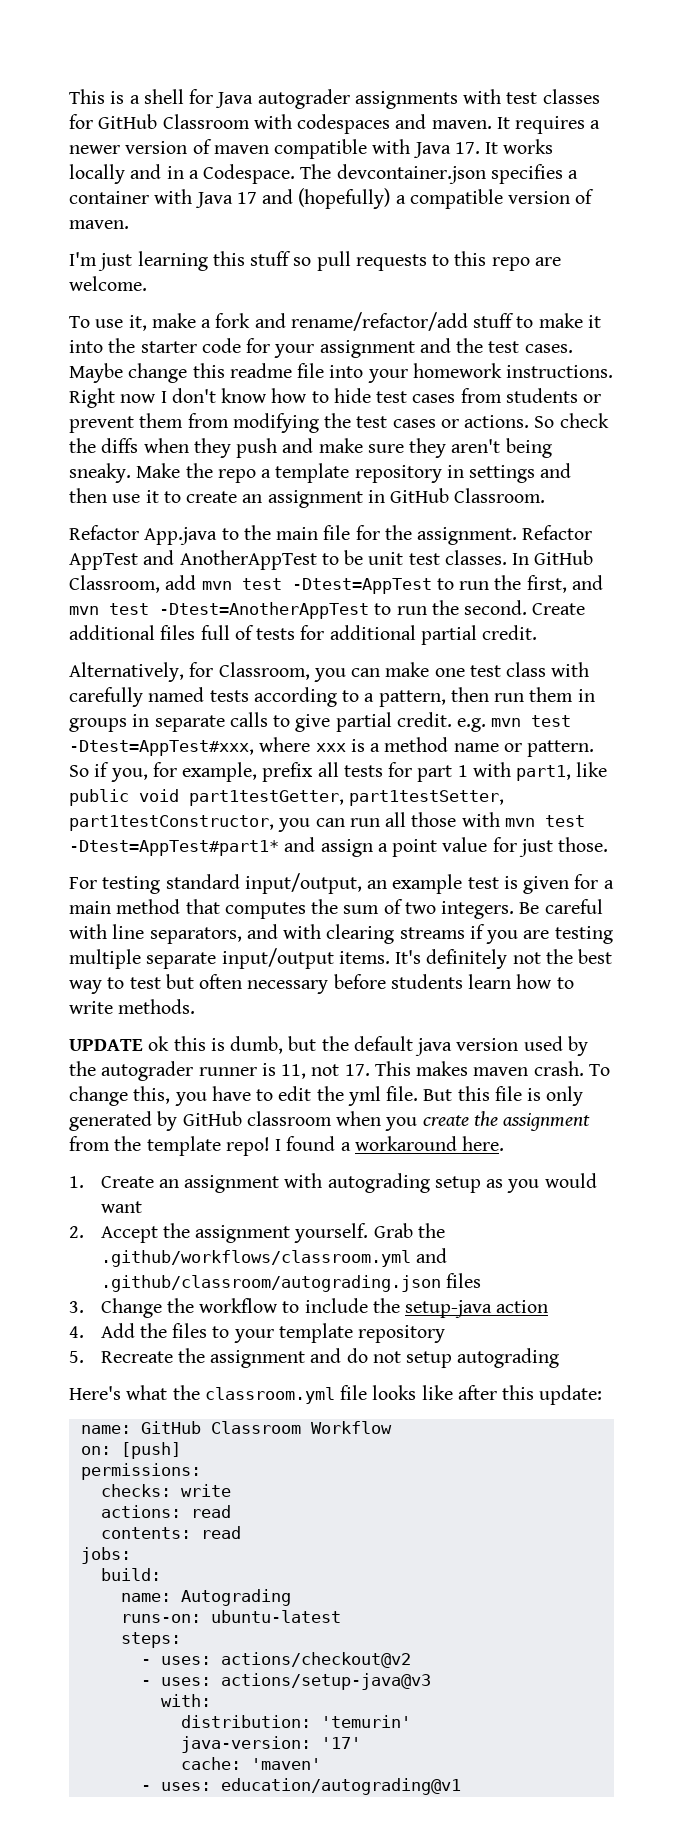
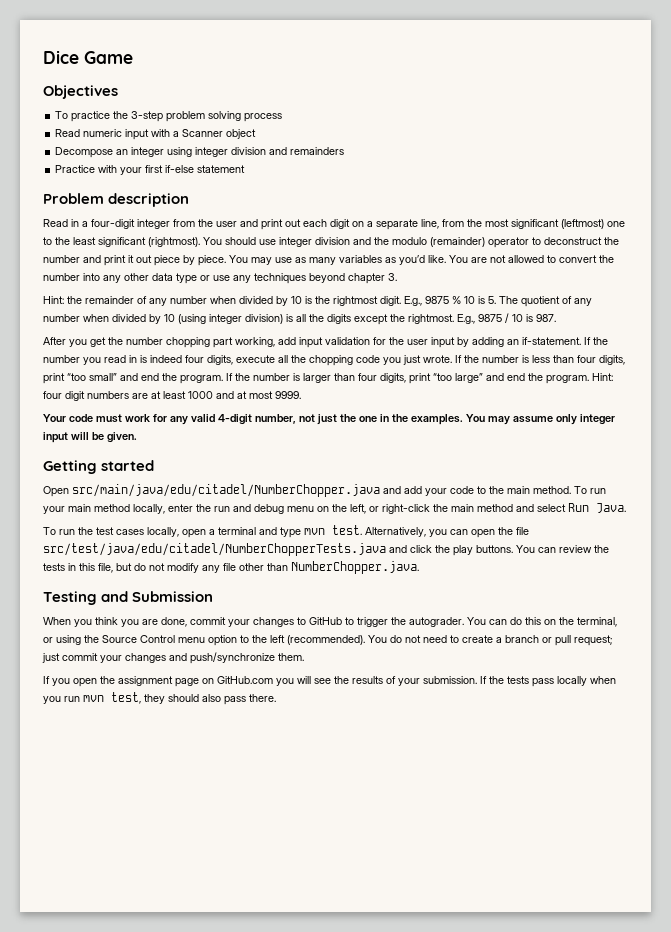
- This is a shell for Java autograder assignments with test classes for GitHub Classroom with codespaces and maven. It requires a newer version of maven compatible with Java 17. It works locally and in a Codespace. The devcontainer.json specifies a container with Java 17 and (hopefully) a compatible version of maven.
- I'm just learning this stuff so pull requests to this repo are welcome.
- To use it, make a fork and rename/refactor/add stuff to make it into the starter code for your assignment and the test cases. Maybe change this readme file into your homework instructions. Right now I don't know how to hide test cases from students or prevent them from modifying the test cases or actions. So check the diffs when they push and make sure they aren't being sneaky. Make the repo a template repository in settings and then use it to create an assignment in GitHub Classroom.
- Refactor App.java to the main file for the assignment. Refactor AppTest and AnotherAppTest to be unit test classes. In GitHub Classroom, add mvn test -Dtest=AppTest to run the first, and mvn test -Dtest=AnotherAppTest to run the second. Create additional files full of tests for additional partial credit.
- Alternatively, for Classroom, you can make one test class with carefully named tests according to a pattern, then run them in groups in separate calls to give partial credit. e.g. mvn test -Dtest=AppTest#xxx, where xxx is a method name or pattern. So if you, for example, prefix all tests for part 1 with part1, like public void part1testGetter, part1testSetter, part1testConstructor, you can run all those with mvn test -Dtest=AppTest#part1* and assign a point value for just those.
- For testing standard input/output, an example test is given for a main method that computes the sum of two integers. Be careful with line separators, and with clearing streams if you are testing multiple separate input/output items. It's definitely not the best way to test but often necessary before students learn how to write methods.
- UPDATE ok this is dumb, but the default java version used by the autograder runner is 11, not 17. This makes maven crash. To change this, you have to edit the yml file. But this file is only generated by GitHub classroom when you create the assignment from the template repo! I found a workaround here.
- 1. Create an assignment with autograding setup as you would want
- 2. Accept the assignment yourself. Grab the .github/workflows/classroom.yml and .github/classroom/autograding.json files
- 3. Change the workflow to include the setup-java action
- 4. Add the files to your template repository
- 5. Recreate the assignment and do not setup autograding
- Here's what the classroom.yml file looks like after this update:
- name: GitHub Classroom Workflow
- on: [push]
- permissions:
- checks: write
- actions: read
- contents: read
- jobs:
- build:
- name: Autograding
- runs-on: ubuntu-latest
- steps:
- - uses: actions/checkout@v2
- - uses: actions/setup-java@v3
- with:
- distribution: 'temurin'
- java-version: '17'
- cache: 'maven'
- - uses: education/autograding@v1
+ Dice Game
+ Objectives
+ To practice the 3-step problem solving process
+ Read numeric input with a Scanner object
+ Decompose an integer using integer division and remainders
+ Practice with your first if-else statement
+ Problem description
+ Read in a four-digit integer from the user and print out each digit on a separate line, from the most significant (leftmost) one to the least significant (rightmost). You should use integer division and the modulo (remainder) operator to deconstruct the number and print it out piece by piece. You may use as many variables as you’d like. You are not allowed to convert the number into any other data type or use any techniques beyond chapter 3.
+ Hint: the remainder of any number when divided by 10 is the rightmost digit. E.g., 9875 % 10 is 5. The quotient of any number when divided by 10 (using integer division) is all the digits except the rightmost. E.g., 9875 / 10 is 987.
+ After you get the number chopping part working, add input validation for the user input by adding an if-statement. If the number you read in is indeed four digits, execute all the chopping code you just wrote. If the number is less than four digits, print “too small” and end the program. If the number is larger than four digits, print “too large” and end the program. Hint: four digit numbers are at least 1000 and at most 9999.
+ Your code must work for any valid 4-digit number, not just the one in the examples. You may assume only integer input will be given.
+ Getting started
+ Open src/main/java/edu/citadel/NumberChopper.java and add your code to the main method. To run your main method locally, enter the run and debug menu on the left, or right-click the main method and select Run Java.
+ To run the test cases locally, open a terminal and type mvn test. Alternatively, you can open the file src/test/java/edu/citadel/NumberChopperTests.java and click the play buttons. You can review the tests in this file, but do not modify any file other than NumberChopper.java.
+ Testing and Submission
+ When you think you are done, commit your changes to GitHub to trigger the autograder. You can do this on the terminal, or using the Source Control menu option to the left (recommended). You do not need to create a branch or pull request; just commit your changes and push/synchronize them.
+ If you open the assignment page on GitHub.com you will see the results of your submission. If the tests pass locally when you run mvn test, they should also pass there.

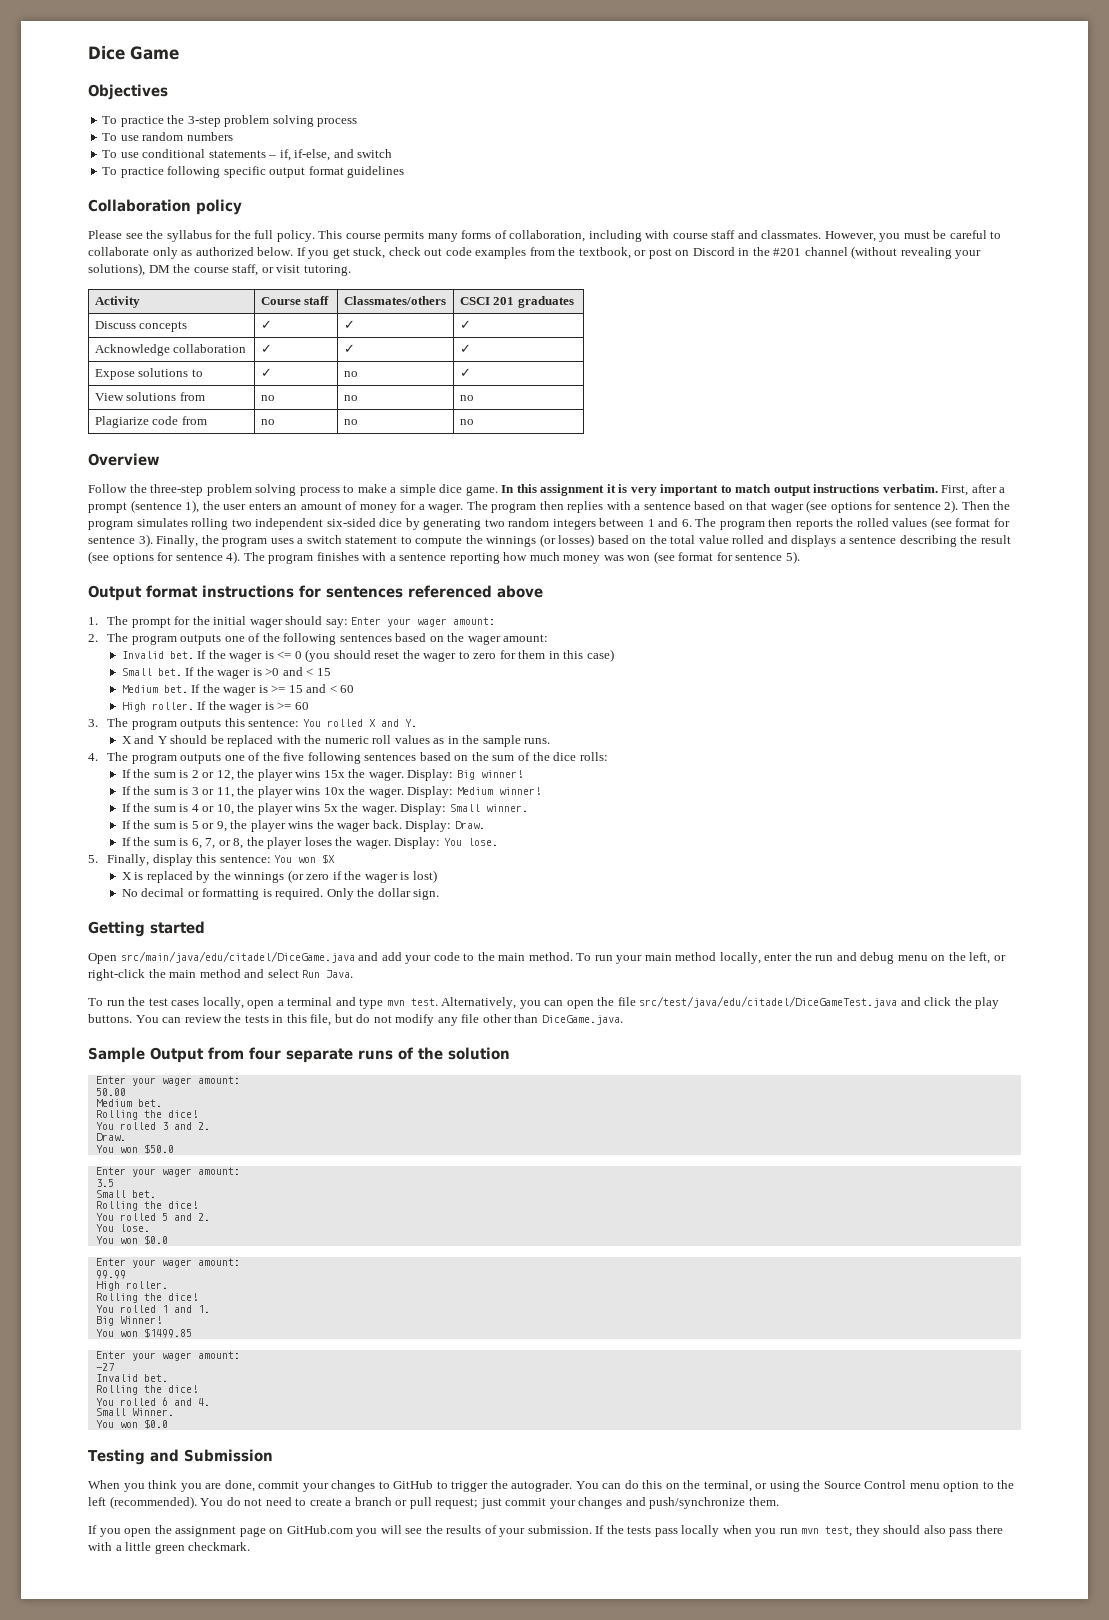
- Read numeric input with a Scanner object
- Decompose an integer using integer division and remainders
- Practice with your first if-else statement
- Problem description
- Read in a four-digit integer from the user and print out each digit on a separate line, from the most significant (leftmost) one to the least significant (rightmost). You should use integer division and the modulo (remainder) operator to deconstruct the number and print it out piece by piece. You may use as many variables as you’d like. You are not allowed to convert the number into any other data type or use any techniques beyond chapter 3.
- Hint: the remainder of any number when divided by 10 is the rightmost digit. E.g., 9875 % 10 is 5. The quotient of any number when divided by 10 (using integer division) is all the digits except the rightmost. E.g., 9875 / 10 is 987.
- After you get the number chopping part working, add input validation for the user input by adding an if-statement. If the number you read in is indeed four digits, execute all the chopping code you just wrote. If the number is less than four digits, print “too small” and end the program. If the number is larger than four digits, print “too large” and end the program. Hint: four digit numbers are at least 1000 and at most 9999.
- Your code must work for any valid 4-digit number, not just the one in the examples. You may assume only integer input will be given.
+ To use random numbers
+ To use conditional statements – if, if-else, and switch
+ To practice following specific output format guidelines
+ Collaboration policy
+ Please see the syllabus for the full policy. This course permits many forms of collaboration, including with course staff and classmates. However, you must be careful to collaborate only as authorized below. If you get stuck, check out code examples from the textbook, or post on Discord in the #201 channel (without revealing your solutions), DM the course staff, or visit tutoring.
+ Activity | Course staff | Classmates/others | CSCI 201 graduates
+ Discuss concepts | ✓ | ✓ | ✓
+ Acknowledge collaboration | ✓ | ✓ | ✓
+ Expose solutions to | ✓ | no | ✓
+ View solutions from | no | no | no
+ Plagiarize code from | no | no | no
+ Overview
+ Follow the three-step problem solving process to make a simple dice game. In this assignment it is very important to match output instructions verbatim. First, after a prompt (sentence 1), the user enters an amount of money for a wager. The program then replies with a sentence based on that wager (see options for sentence 2). Then the program simulates rolling two independent six-sided dice by generating two random integers between 1 and 6. The program then reports the rolled values (see format for sentence 3). Finally, the program uses a switch statement to compute the winnings (or losses) based on the total value rolled and displays a sentence describing the result (see options for sentence 4). The program finishes with a sentence reporting how much money was won (see format for sentence 5).
+ Output format instructions for sentences referenced above
+ 1. The prompt for the initial wager should say: Enter your wager amount:
+ 2. The program outputs one of the following sentences based on the wager amount:
+ Invalid bet. If the wager is <= 0 (you should reset the wager to zero for them in this case)
+ Small bet. If the wager is >0 and < 15
+ Medium bet. If the wager is >= 15 and < 60
+ High roller. If the wager is >= 60
+ 3. The program outputs this sentence: You rolled X and Y.
+ X and Y should be replaced with the numeric roll values as in the sample runs.
+ 4. The program outputs one of the five following sentences based on the sum of the dice rolls:
+ If the sum is 2 or 12, the player wins 15x the wager. Display: Big winner!
+ If the sum is 3 or 11, the player wins 10x the wager. Display: Medium winner!
+ If the sum is 4 or 10, the player wins 5x the wager. Display: Small winner.
+ If the sum is 5 or 9, the player wins the wager back. Display: Draw.
+ If the sum is 6, 7, or 8, the player loses the wager. Display: You lose.
+ 5. Finally, display this sentence: You won $X
+ X is replaced by the winnings (or zero if the wager is lost)
+ No decimal or formatting is required. Only the dollar sign.
- Open src/main/java/edu/citadel/NumberChopper.java and add your code to the main method.
+ Open src/main/java/edu/citadel/DiceGame.java and add your code to the main method.
- Alternatively, you can open the file src/test/java/edu/citadel/NumberChopperTests.java and click the play buttons.
+ Alternatively, you can open the file src/test/java/edu/citadel/DiceGameTest.java and click the play buttons.
- You can review the tests in this file, but do not modify any file other than NumberChopper.java.
+ You can review the tests in this file, but do not modify any file other than DiceGame.java.
+ Sample Output from four separate runs of the solution
+ Enter your wager amount:
+ 50.00
+ Medium bet.
+ Rolling the dice!
+ You rolled 3 and 2.
+ Draw.
+ You won $50.0
+ Enter your wager amount:
+ 3.5
+ Small bet.
+ Rolling the dice!
+ You rolled 5 and 2.
+ You lose.
+ You won $0.0
+ Enter your wager amount:
+ 99.99
+ High roller.
+ Rolling the dice!
+ You rolled 1 and 1.
+ Big Winner!
+ You won $1499.85
+ Enter your wager amount:
+ -27
+ Invalid bet.
+ Rolling the dice!
+ You rolled 6 and 4.
+ Small Winner.
+ You won $0.0
- If the tests pass locally when you run mvn test, they should also pass there.
+ If the tests pass locally when you run mvn test, they should also pass there with a little green checkmark.

